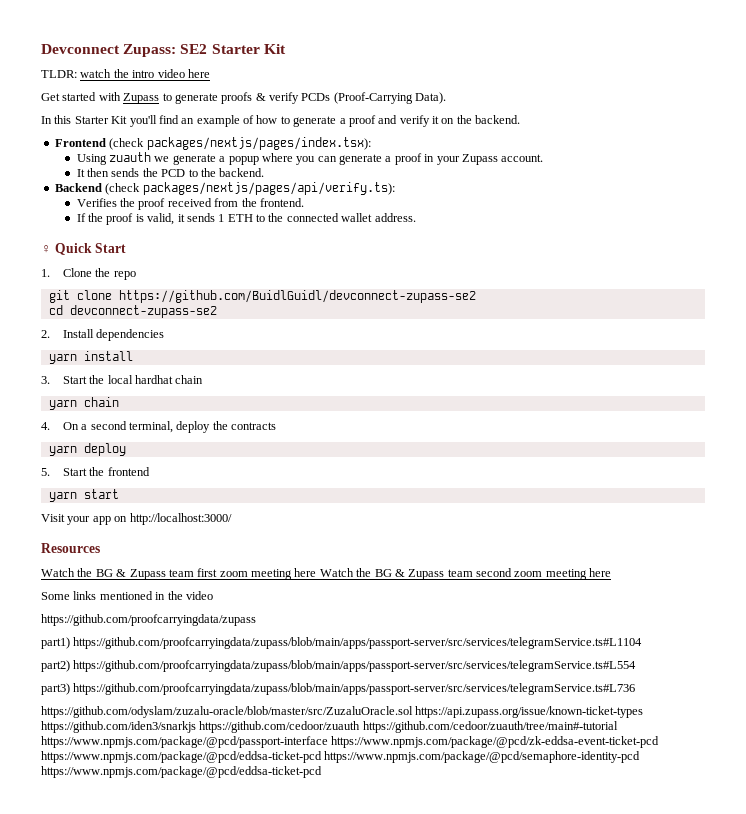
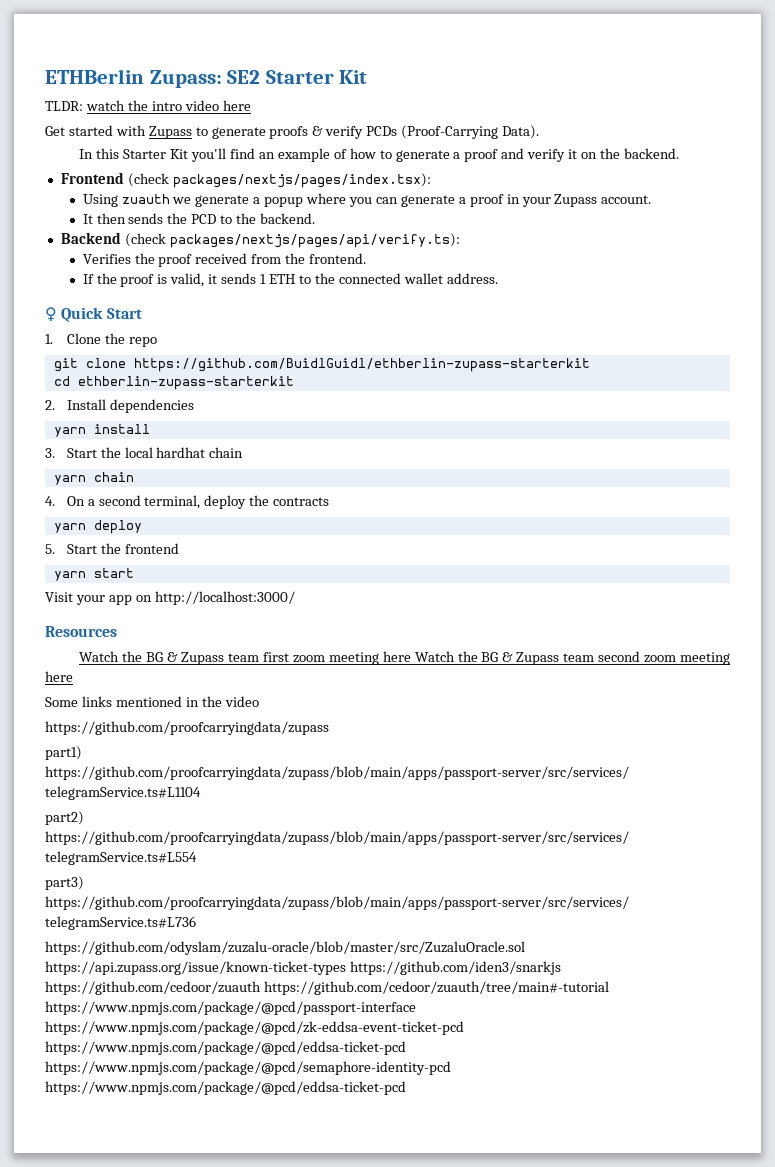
- Devconnect Zupass: SE2 Starter Kit
+ ETHBerlin Zupass: SE2 Starter Kit
- git clone https://github.com/BuidlGuidl/devconnect-zupass-se2
+ git clone https://github.com/BuidlGuidl/ethberlin-zupass-starterkit
- cd devconnect-zupass-se2
+ cd ethberlin-zupass-starterkit

